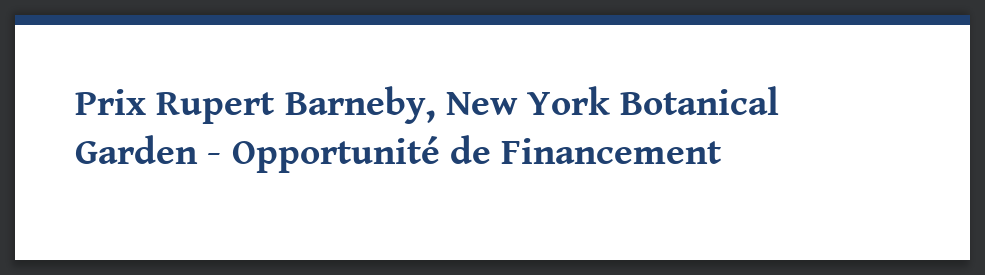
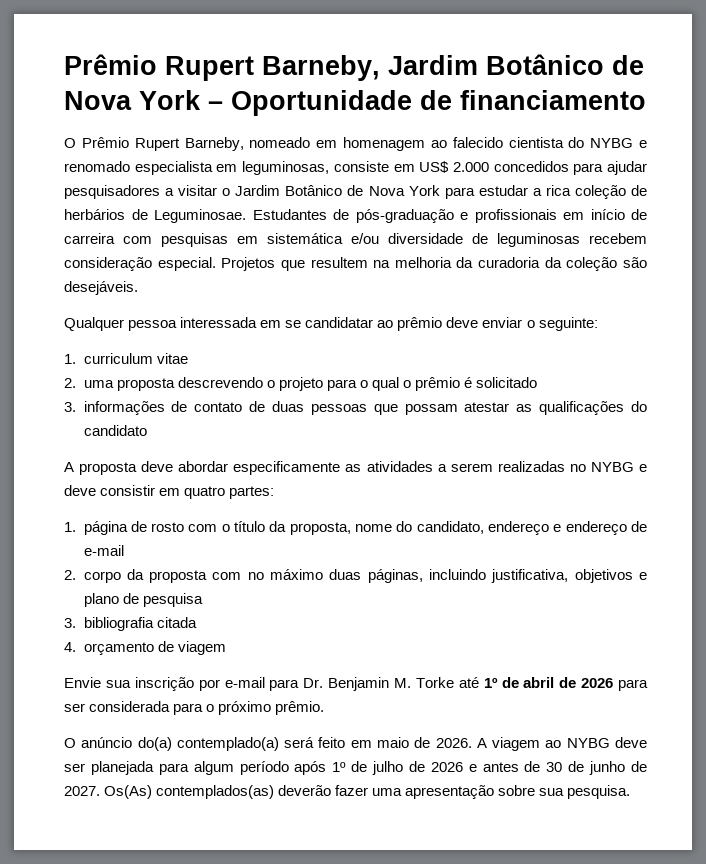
- Prix Rupert Barneby, New York Botanical Garden - Opportunité de Financement
+ Prêmio Rupert Barneby, Jardim Botânico de Nova York – Oportunidade de financiamento
+ O Prêmio Rupert Barneby, nomeado em homenagem ao falecido cientista do NYBG e renomado especialista em leguminosas, consiste em US$ 2.000 concedidos para ajudar pesquisadores a visitar o Jardim Botânico de Nova York para estudar a rica coleção de herbários de Leguminosae. Estudantes de pós-graduação e profissionais em início de carreira com pesquisas em sistemática e/ou diversidade de leguminosas recebem consideração especial. Projetos que resultem na melhoria da curadoria da coleção são desejáveis.
+ Qualquer pessoa interessada em se candidatar ao prêmio deve enviar o seguinte:
+ 1. curriculum vitae
+ 2. uma proposta descrevendo o projeto para o qual o prêmio é solicitado
+ 3. informações de contato de duas pessoas que possam atestar as qualificações do candidato
+ A proposta deve abordar especificamente as atividades a serem realizadas no NYBG e deve consistir em quatro partes:
+ 1. página de rosto com o título da proposta, nome do candidato, endereço e endereço de e-mail
+ 2. corpo da proposta com no máximo duas páginas, incluindo justificativa, objetivos e plano de pesquisa
+ 3. bibliografia citada
+ 4. orçamento de viagem
+ Envie sua inscrição por e-mail para Dr. Benjamin M. Torke até 1º de abril de 2026 para ser considerada para o próximo prêmio.
+ O anúncio do(a) contemplado(a) será feito em maio de 2026. A viagem ao NYBG deve ser planejada para algum período após 1º de julho de 2026 e antes de 30 de junho de 2027. Os(As) contemplados(as) deverão fazer uma apresentação sobre sua pesquisa.

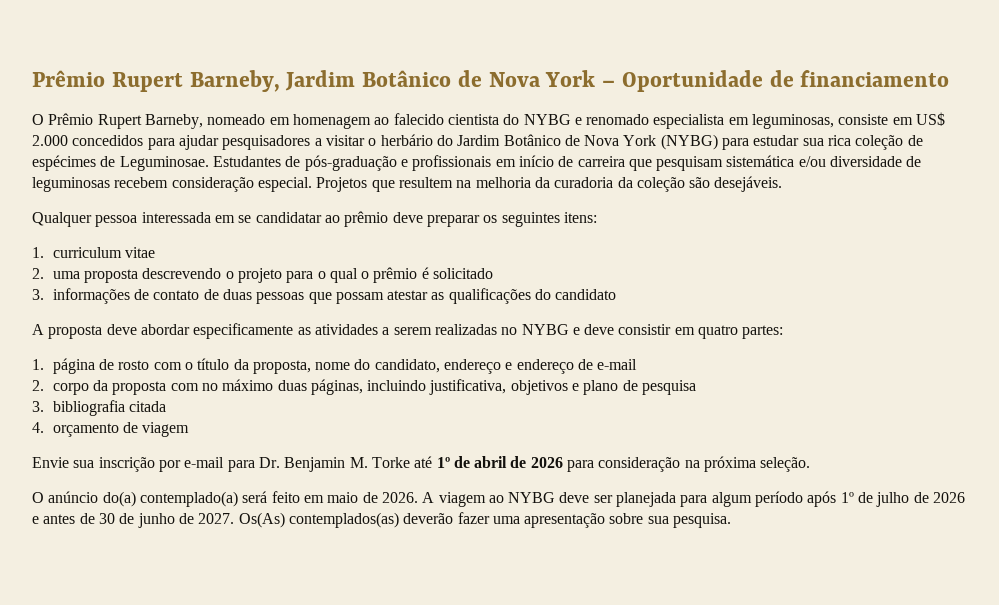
- O Prêmio Rupert Barneby, nomeado em homenagem ao falecido cientista do NYBG e renomado especialista em leguminosas, consiste em US$ 2.000 concedidos para ajudar pesquisadores a visitar o Jardim Botânico de Nova York para estudar a rica coleção de herbários de Leguminosae.
+ O Prêmio Rupert Barneby, nomeado em homenagem ao falecido cientista do NYBG e renomado especialista em leguminosas, consiste em US$ 2.000 concedidos para ajudar pesquisadores a visitar o herbário do Jardim Botânico de Nova York (NYBG) para estudar sua rica coleção de espécimes de Leguminosae.
- Estudantes de pós-graduação e profissionais em início de carreira com pesquisas em sistemática e/ou diversidade de leguminosas recebem consideração especial.
+ Estudantes de pós-graduação e profissionais em início de carreira que pesquisam sistemática e/ou diversidade de leguminosas recebem consideração especial.
- Qualquer pessoa interessada em se candidatar ao prêmio deve enviar o seguinte:
+ Qualquer pessoa interessada em se candidatar ao prêmio deve preparar os seguintes itens:
- Envie sua inscrição por e-mail para Dr. Benjamin M. Torke até 1º de abril de 2026 para ser considerada para o próximo prêmio.
+ Envie sua inscrição por e-mail para Dr. Benjamin M. Torke até 1º de abril de 2026 para consideração na próxima seleção.

